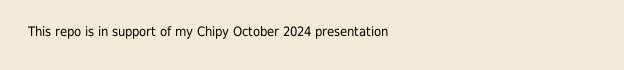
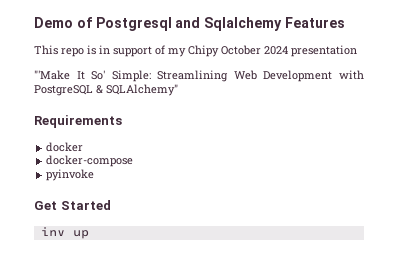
+ Demo of Postgresql and Sqlalchemy Features
+ "'Make It So' Simple: Streamlining Web Development with PostgreSQL & SQLAlchemy"
+ Requirements
+ docker
+ docker-compose
+ pyinvoke
+ Get Started
+ inv up

